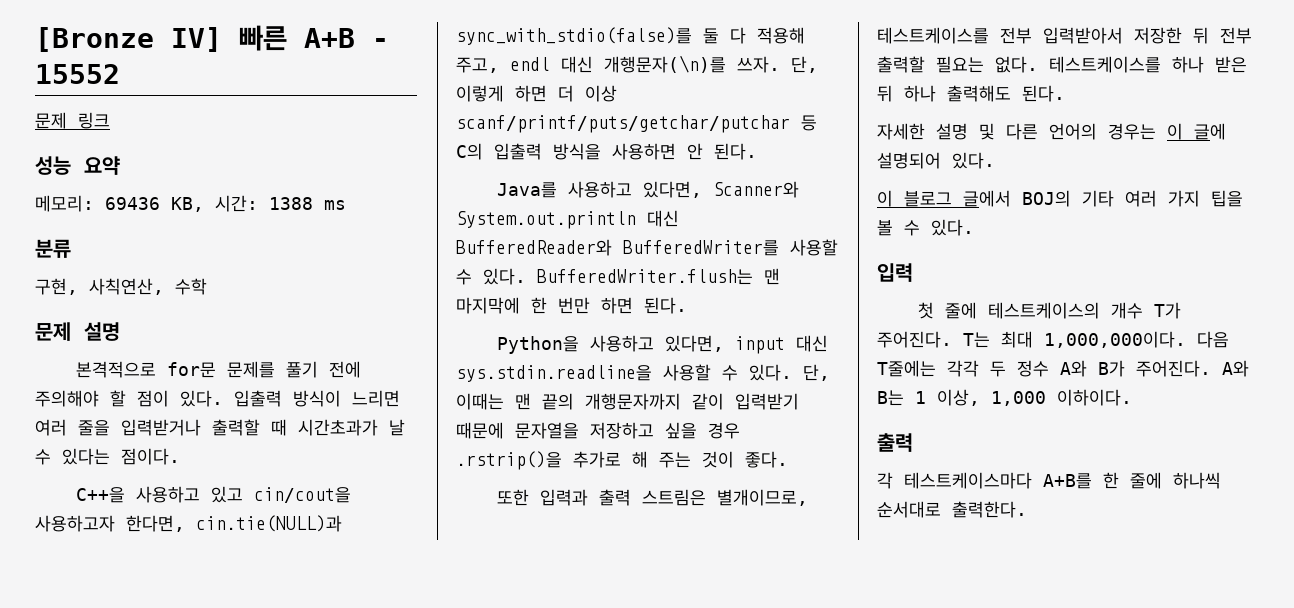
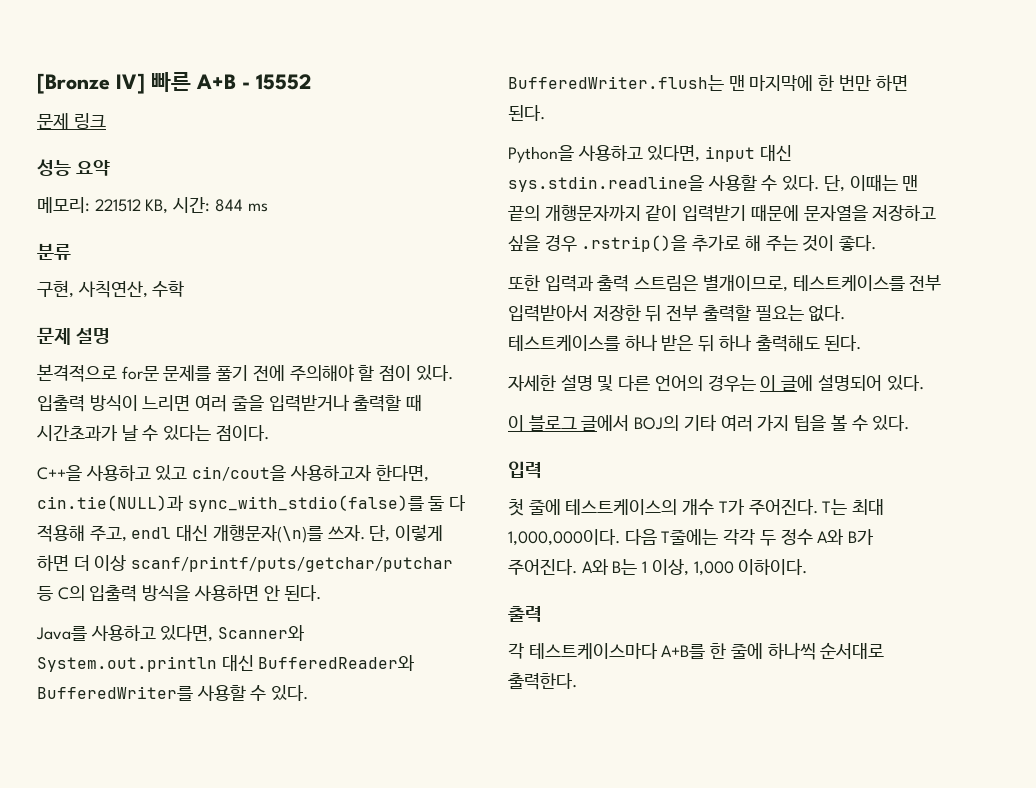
- 메모리: 69436 KB, 시간: 1388 ms
+ 메모리: 221512 KB, 시간: 844 ms

